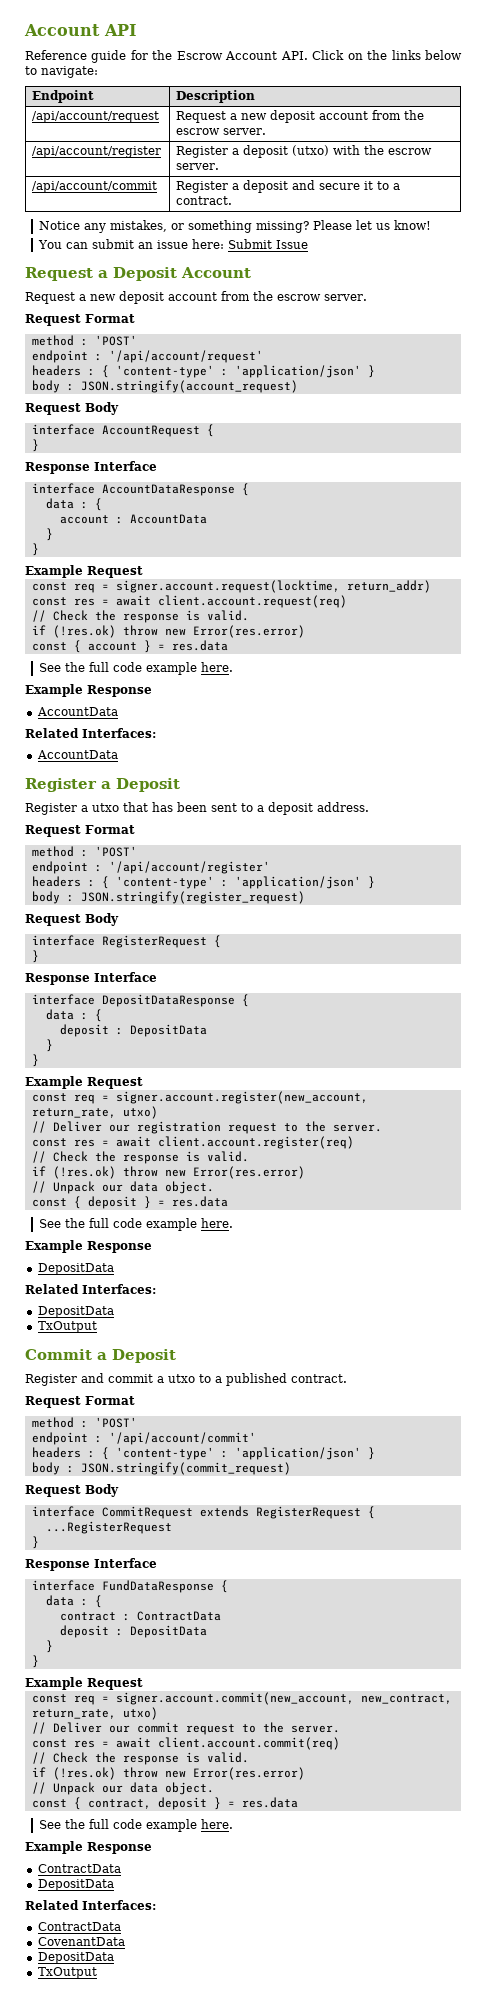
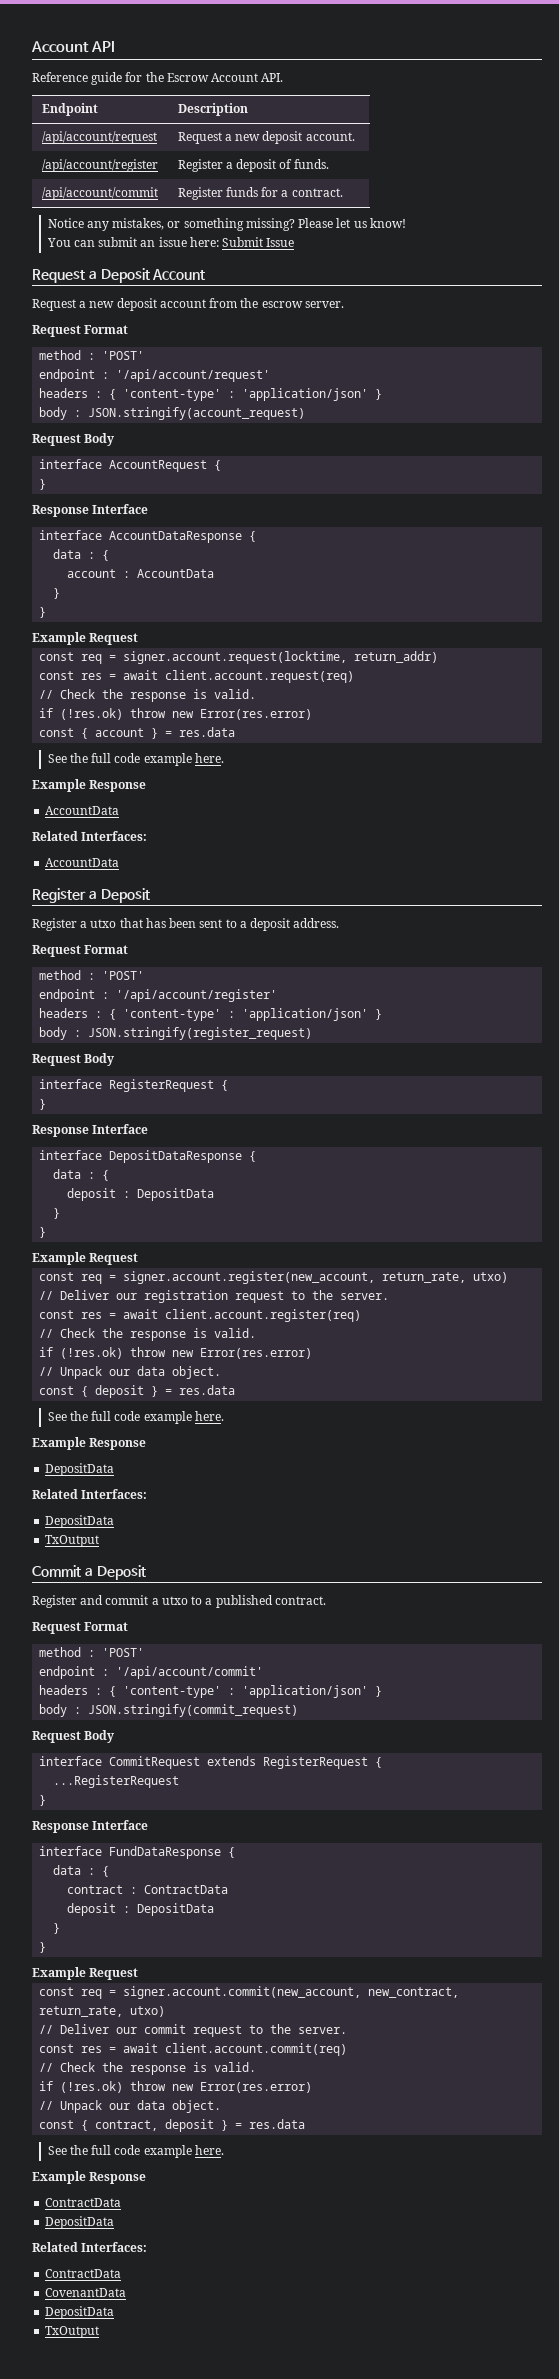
- Reference guide for the Escrow Account API. Click on the links below to navigate:
+ Reference guide for the Escrow Account API.
- /api/account/request | Request a new deposit account from the escrow server.
+ /api/account/request | Request a new deposit account.
- /api/account/register | Register a deposit (utxo) with the escrow server.
- /api/account/commit | Register a deposit and secure it to a contract.
+ /api/account/register | Register a deposit of funds.
+ /api/account/commit | Register funds for a contract.

